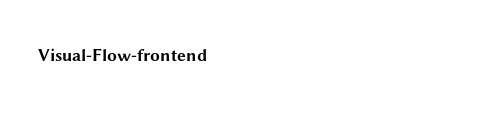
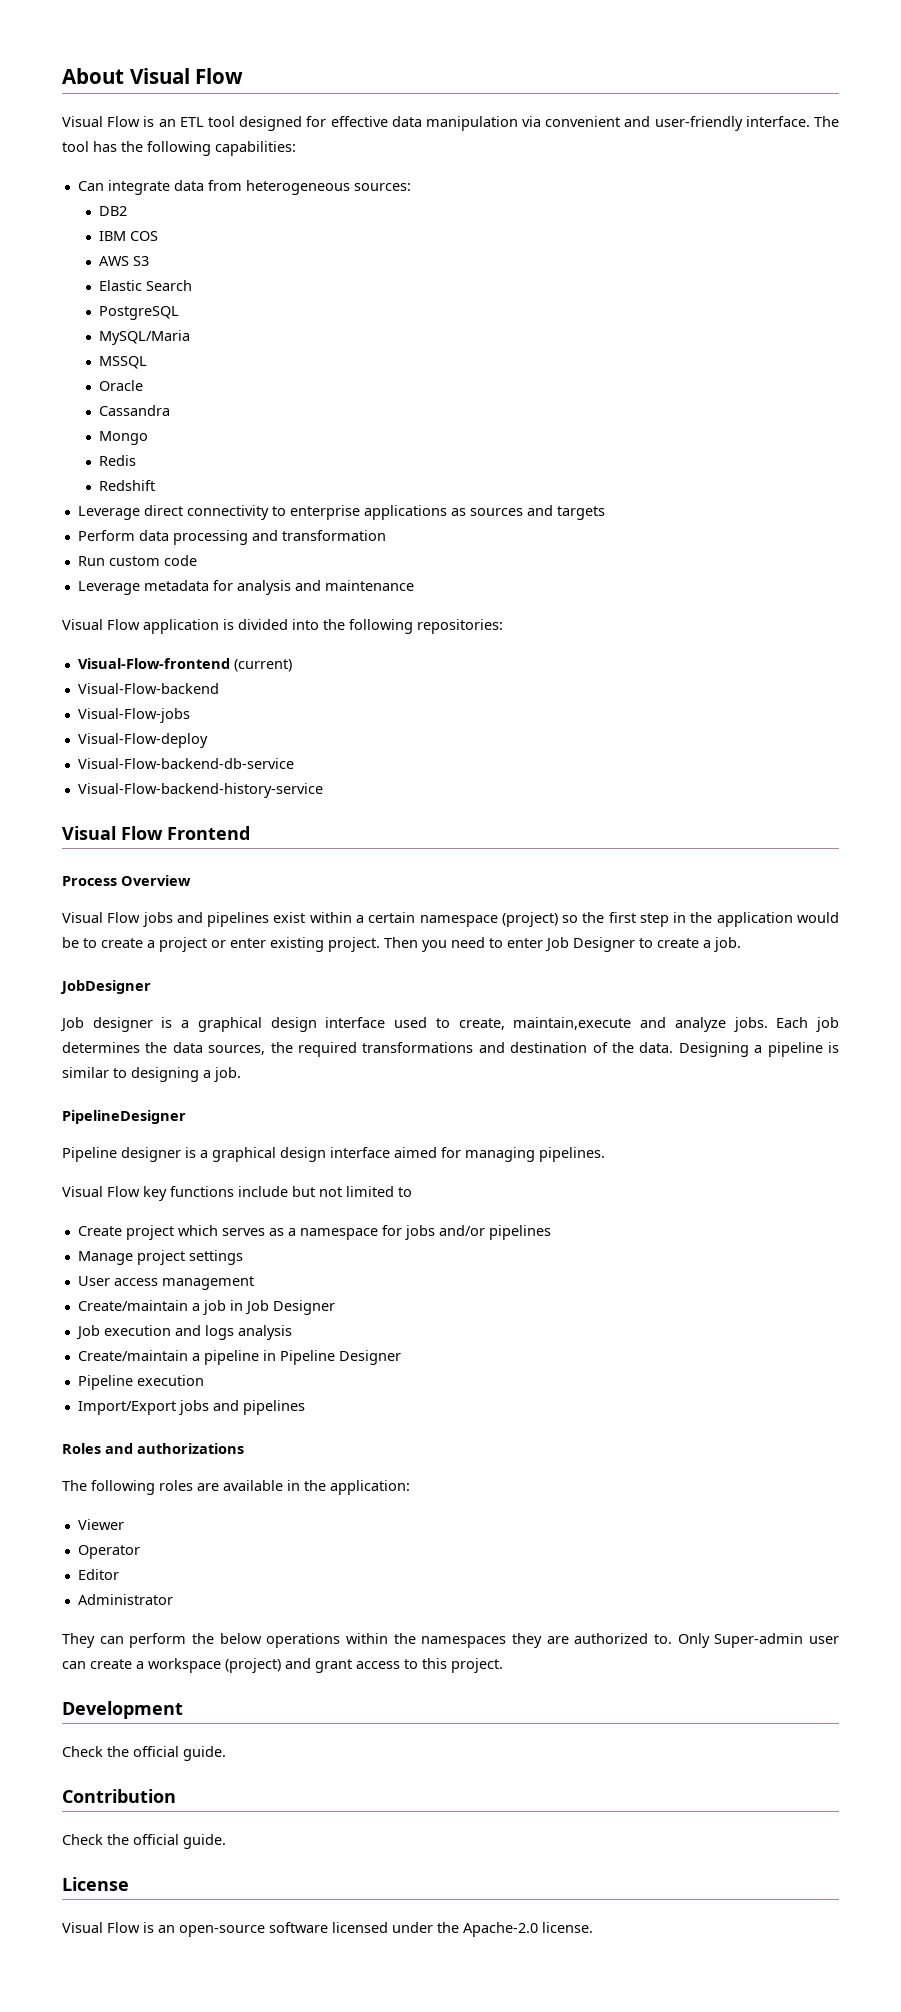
- Visual-Flow-frontend
+ About Visual Flow
+ Visual Flow is an ETL tool designed for effective data manipulation via convenient and user-friendly interface. The tool has the following capabilities:
+ Can integrate data from heterogeneous sources:
+ DB2
+ IBM COS
+ AWS S3
+ Elastic Search
+ PostgreSQL
+ MySQL/Maria
+ MSSQL
+ Oracle
+ Cassandra
+ Mongo
+ Redis
+ Redshift
+ Leverage direct connectivity to enterprise applications as sources and targets
+ Perform data processing and transformation
+ Run custom code
+ Leverage metadata for analysis and maintenance
+ Visual Flow application is divided into the following repositories:
+ Visual-Flow-frontend (current)
+ Visual-Flow-backend
+ Visual-Flow-jobs
+ Visual-Flow-deploy
+ Visual-Flow-backend-db-service
+ Visual-Flow-backend-history-service
+ Visual Flow Frontend
+ Process Overview
+ Visual Flow jobs and pipelines exist within a certain namespace (project) so the first step in the application would be to create a project or enter existing project. Then you need to enter Job Designer to create a job.
+ JobDesigner
+ Job designer is a graphical design interface used to create, maintain,execute and analyze jobs. Each job determines the data sources, the required transformations and destination of the data. Designing a pipeline is similar to designing a job.
+ PipelineDesigner
+ Pipeline designer is a graphical design interface aimed for managing pipelines.
+ Visual Flow key functions include but not limited to
+ Create project which serves as a namespace for jobs and/or pipelines
+ Manage project settings
+ User access management
+ Create/maintain a job in Job Designer
+ Job execution and logs analysis
+ Create/maintain a pipeline in Pipeline Designer
+ Pipeline execution
+ Import/Export jobs and pipelines
+ Roles and authorizations
+ The following roles are available in the application:
+ Viewer
+ Operator
+ Editor
+ Administrator
+ They can perform the below operations within the namespaces they are authorized to. Only Super-admin user can create a workspace (project) and grant access to this project.
+ Development
+ Check the official guide.
+ Contribution
+ Check the official guide.
+ License
+ Visual Flow is an open-source software licensed under the Apache-2.0 license.

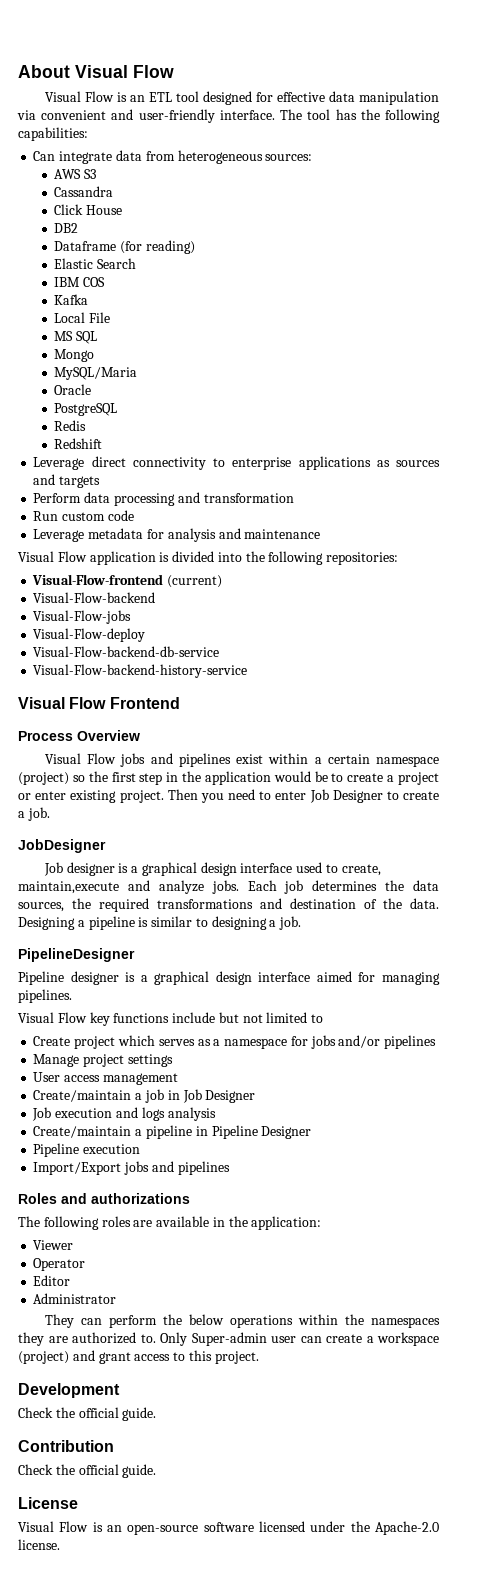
+ AWS S3
+ Cassandra
+ Click House
  DB2
+ Dataframe (for reading)
+ Elastic Search
  IBM COS
- AWS S3
- Elastic Search
- PostgreSQL
+ Kafka
+ Local File
+ MS SQL
+ Mongo
- MSSQL
- Cassandra
- Mongo
+ PostgreSQL

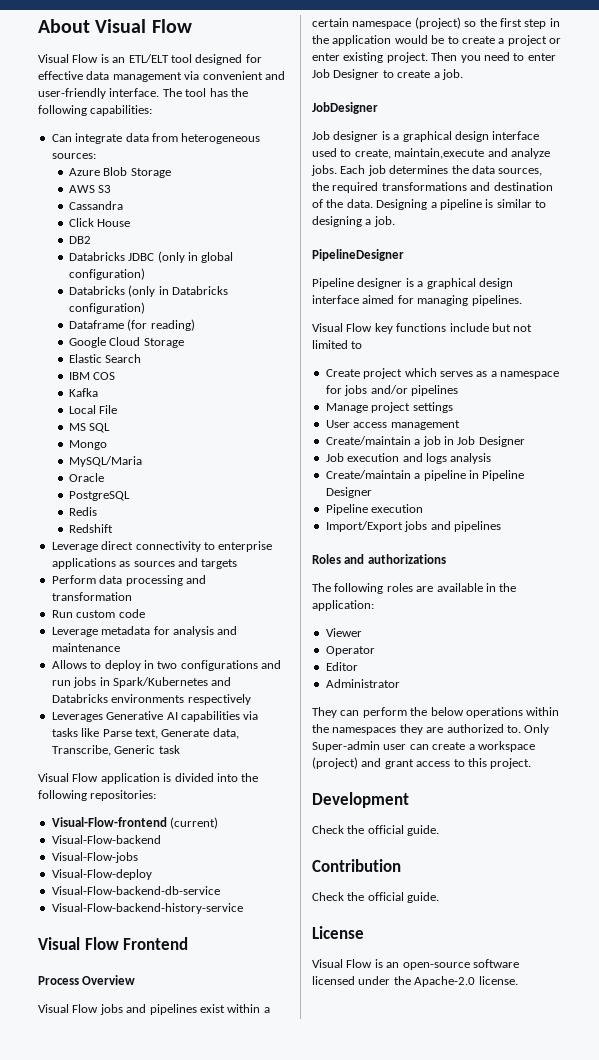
- Visual Flow is an ETL tool designed for effective data manipulation via convenient and user-friendly interface.
+ Visual Flow is an ETL/ELT tool designed for effective data management via convenient and user-friendly interface.
+ Azure Blob Storage
+ Databricks JDBC (only in global configuration)
+ Databricks (only in Databricks configuration)
+ Google Cloud Storage
+ Allows to deploy in two configurations and run jobs in Spark/Kubernetes and Databricks environments respectively
+ Leverages Generative AI capabilities via tasks like Parse text, Generate data, Transcribe, Generic task

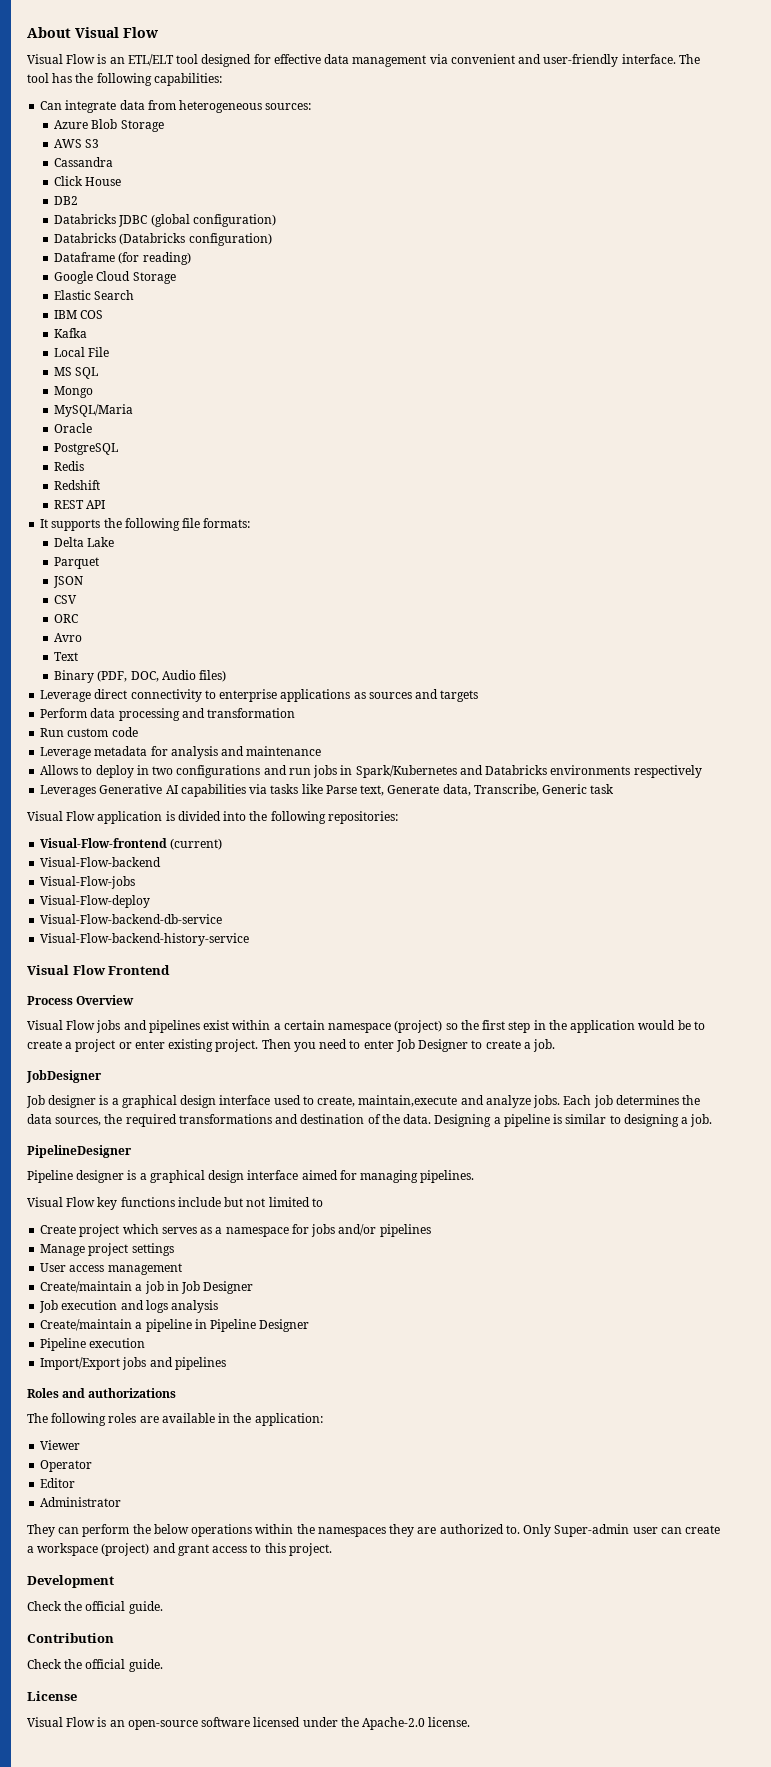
- Databricks JDBC (only in global configuration)
+ Databricks JDBC (global configuration)
- Databricks (only in Databricks configuration)
+ Databricks (Databricks configuration)
+ REST API
+ It supports the following file formats:
+ Delta Lake
+ Parquet
+ JSON
+ CSV
+ ORC
+ Avro
+ Text
+ Binary (PDF, DOC, Audio files)

